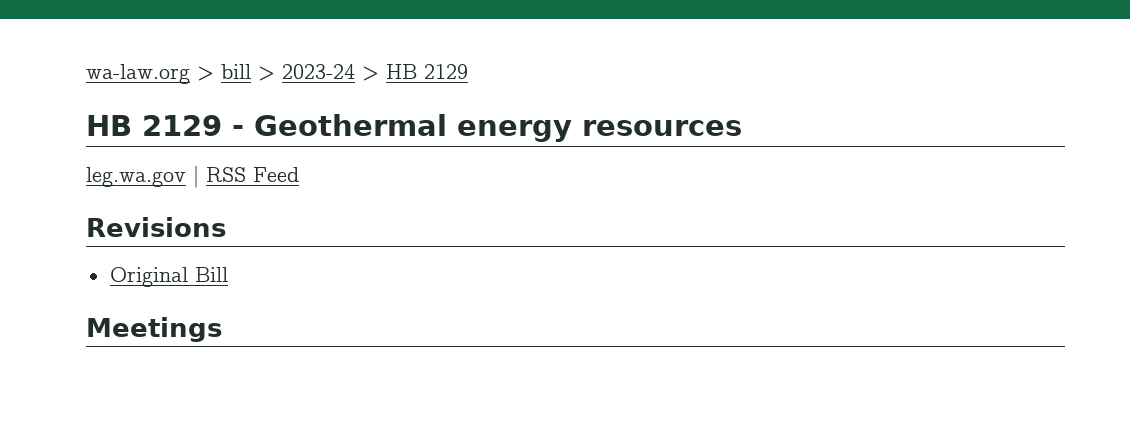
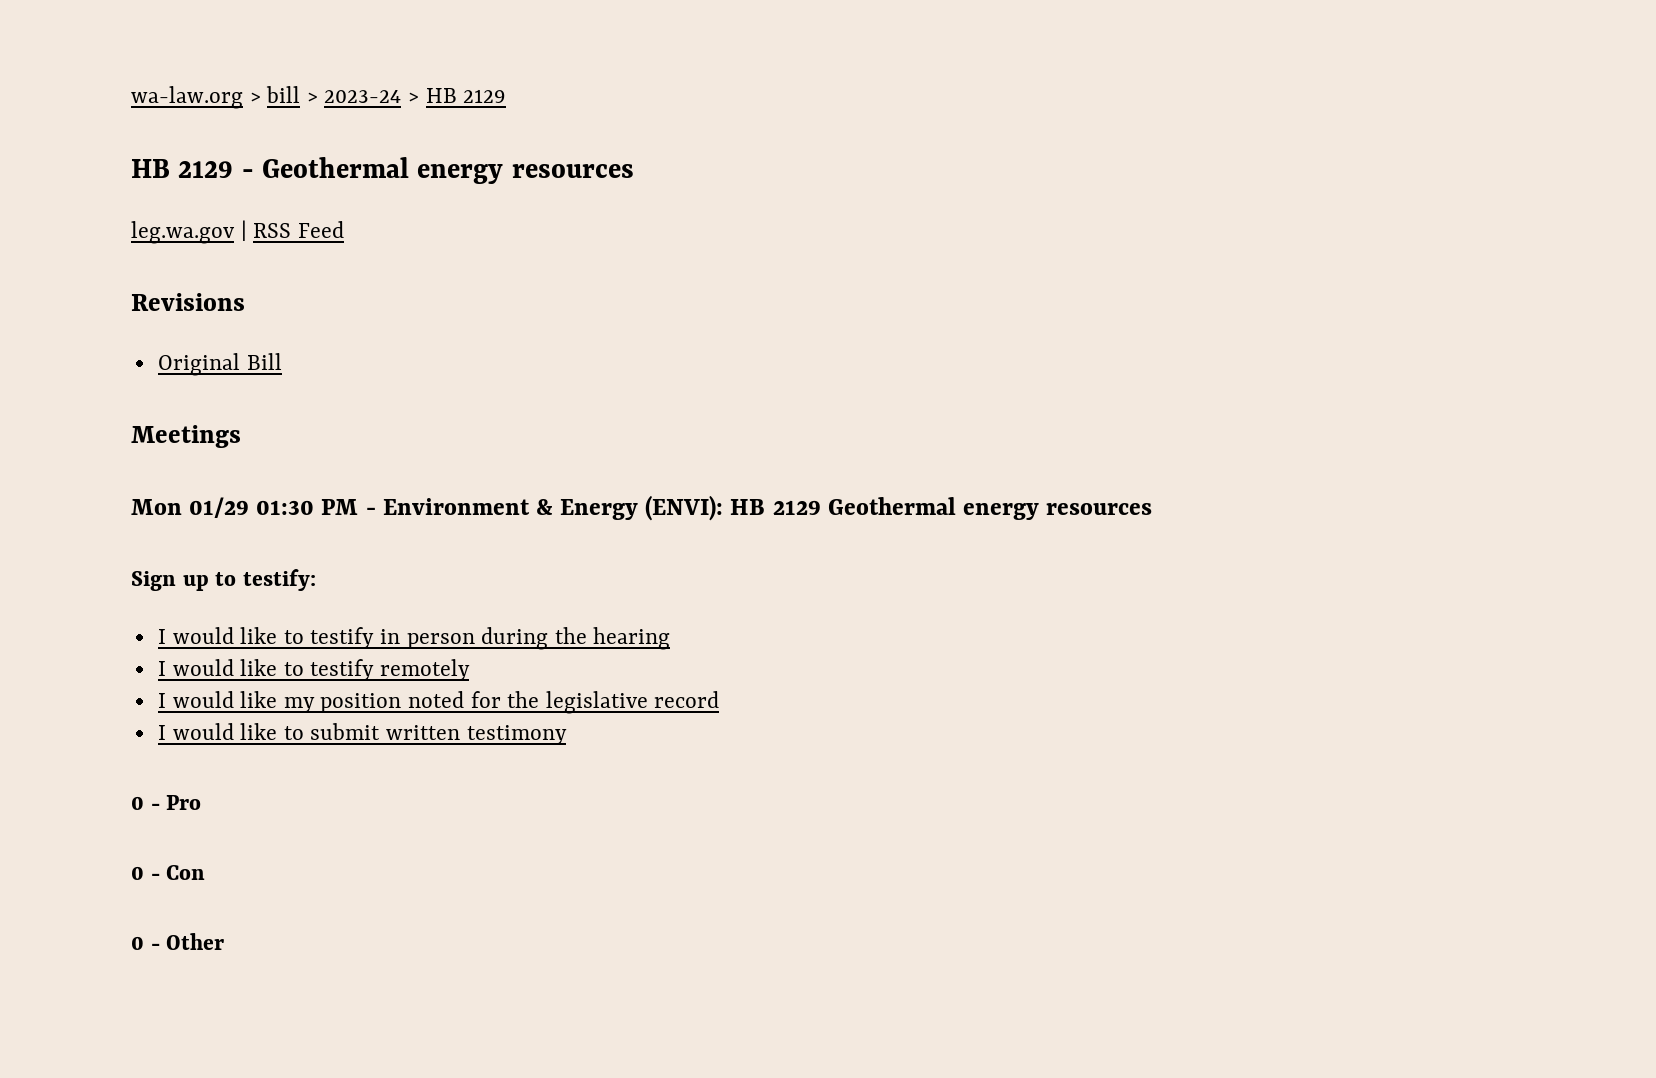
+ Mon 01/29 01:30 PM - Environment & Energy (ENVI): HB 2129 Geothermal energy resources
+ Sign up to testify:
+ I would like to testify in person during the hearing
+ I would like to testify remotely
+ I would like my position noted for the legislative record
+ I would like to submit written testimony
+ 0 - Pro
+ 0 - Con
+ 0 - Other

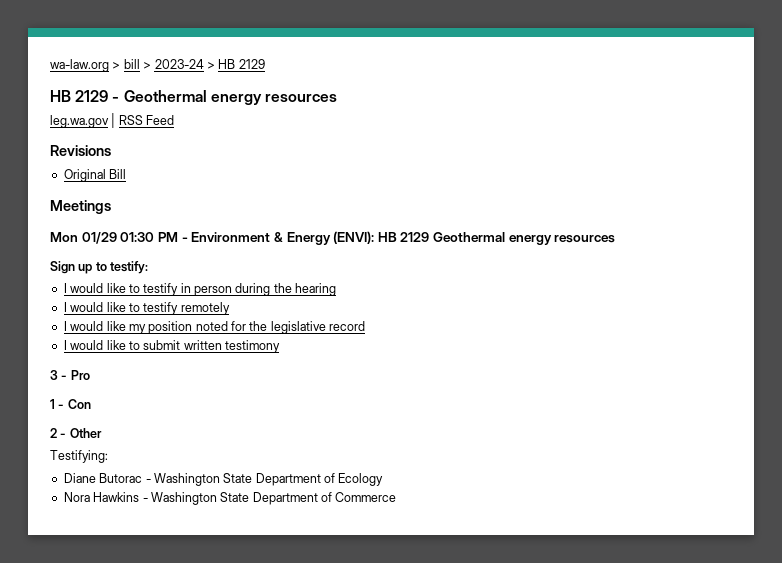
- 0 - Pro
+ 3 - Pro
- 0 - Con
+ 1 - Con
- 0 - Other
+ 2 - Other
+ Testifying:
+ Diane Butorac - Washington State Department of Ecology
+ Nora Hawkins - Washington State Department of Commerce

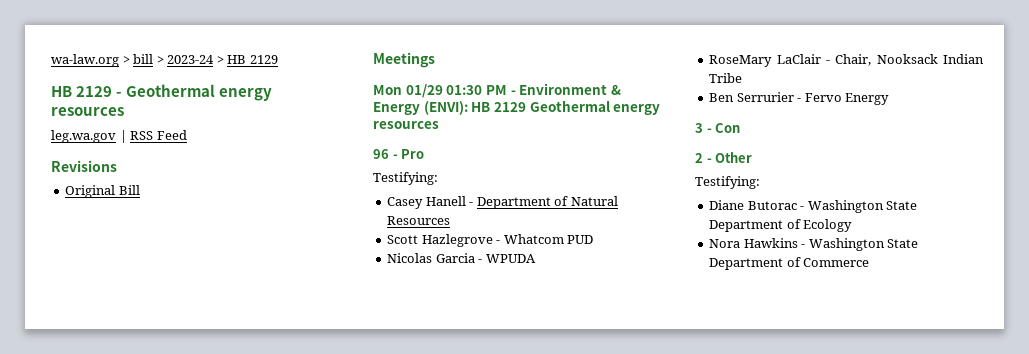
- Sign up to testify:
- I would like to testify in person during the hearing
- I would like to testify remotely
- I would like my position noted for the legislative record
- I would like to submit written testimony
- 3 - Pro
- 1 - Con
+ 96 - Pro
+ Testifying:
+ Casey Hanell - Department of Natural Resources
+ Scott Hazlegrove - Whatcom PUD
+ Nicolas Garcia - WPUDA
+ RoseMary LaClair - Chair, Nooksack Indian Tribe
+ Ben Serrurier - Fervo Energy
+ 3 - Con

